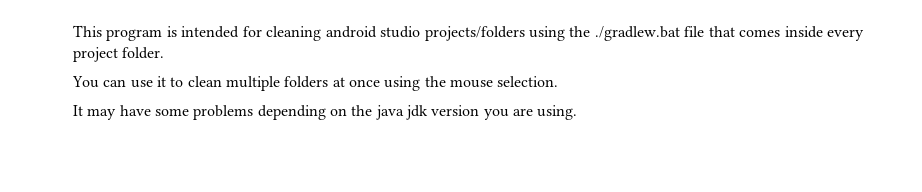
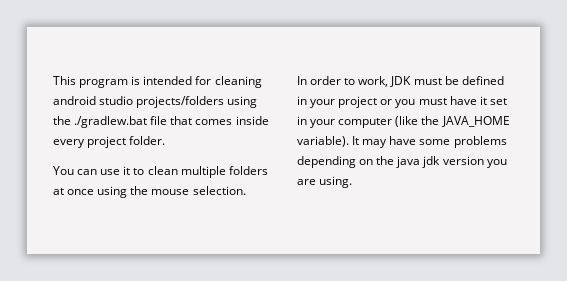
+ In order to work, JDK must be defined in your project or you must have it set in your computer (like the JAVA_HOME variable).

